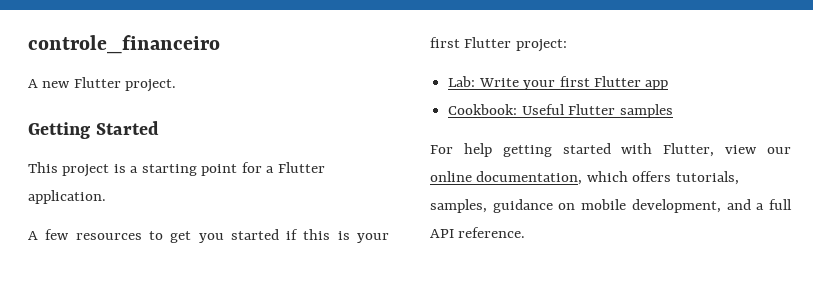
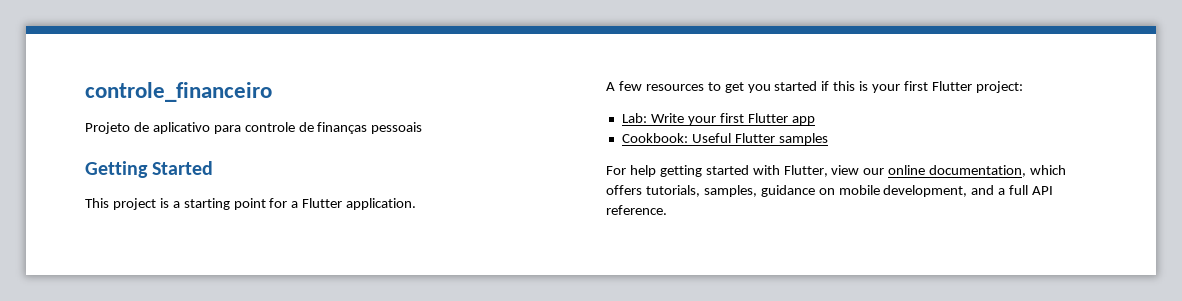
- A new Flutter project.
+ Projeto de aplicativo para controle de finanças pessoais

